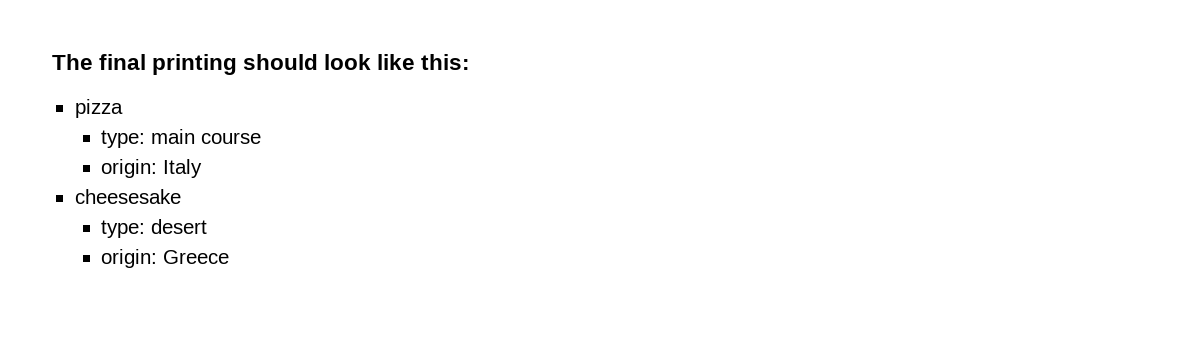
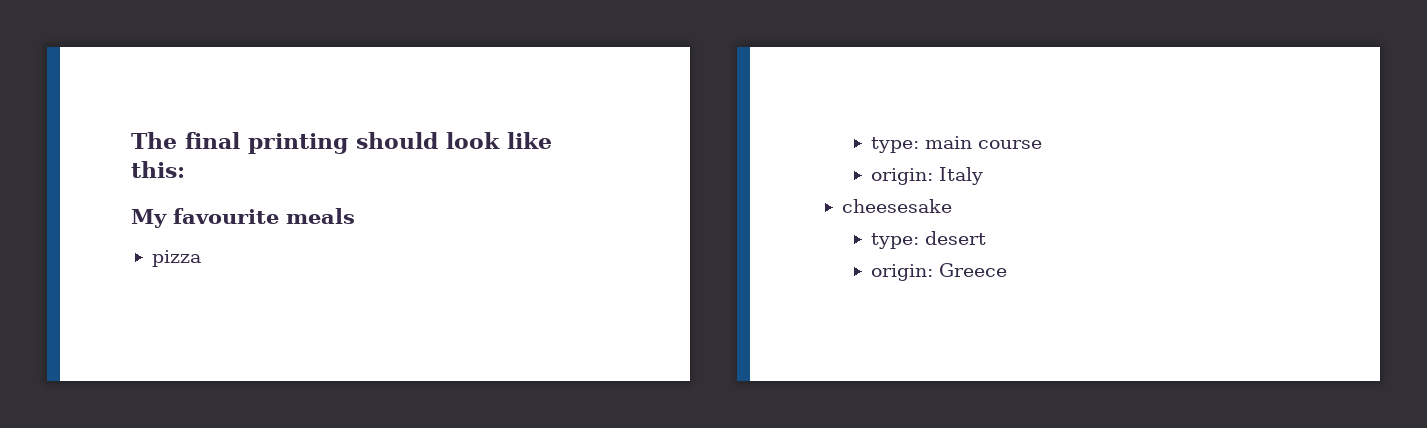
+ My favourite meals

